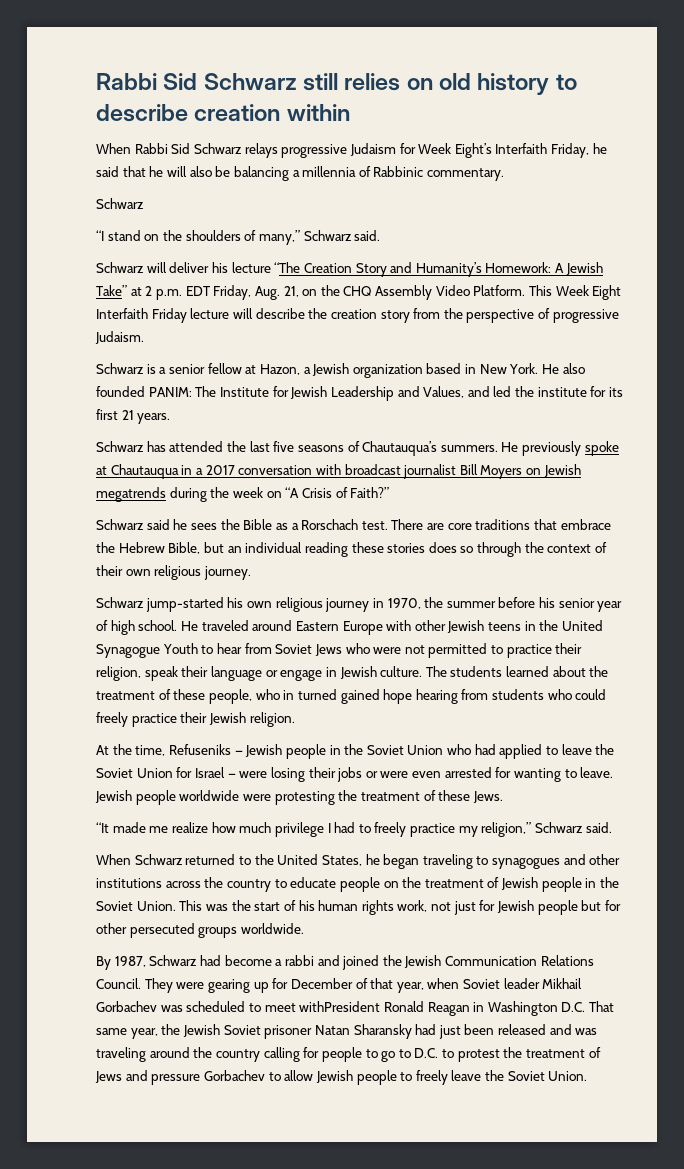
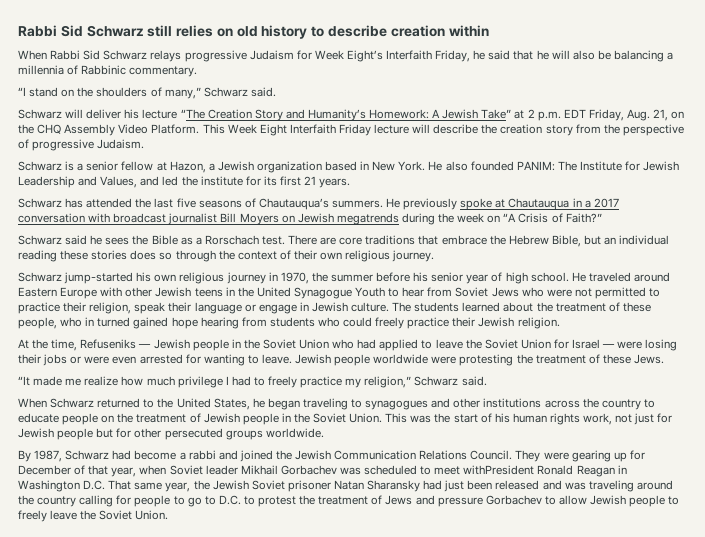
  When Rabbi Sid Schwarz relays progressive Judaism for Week Eight’s Interfaith Friday, he said that he will also be balancing a millennia of Rabbinic commentary.
- Schwarz

